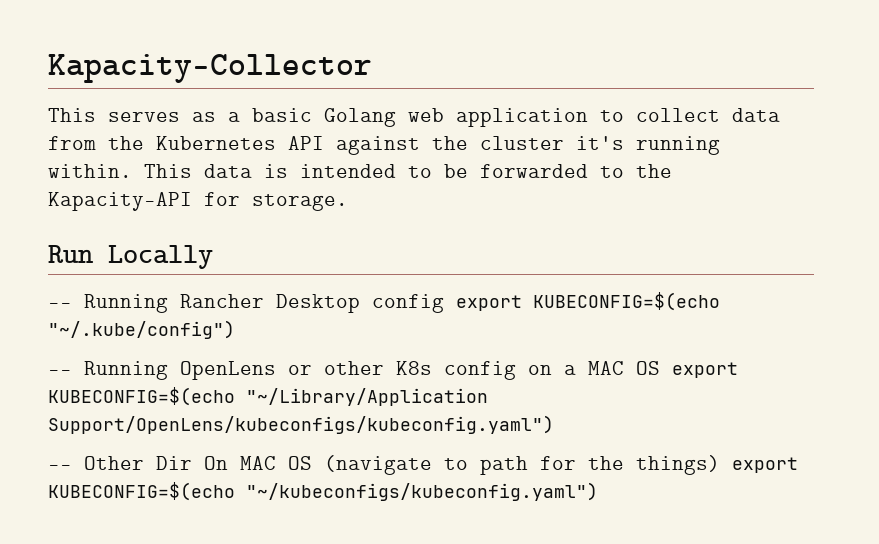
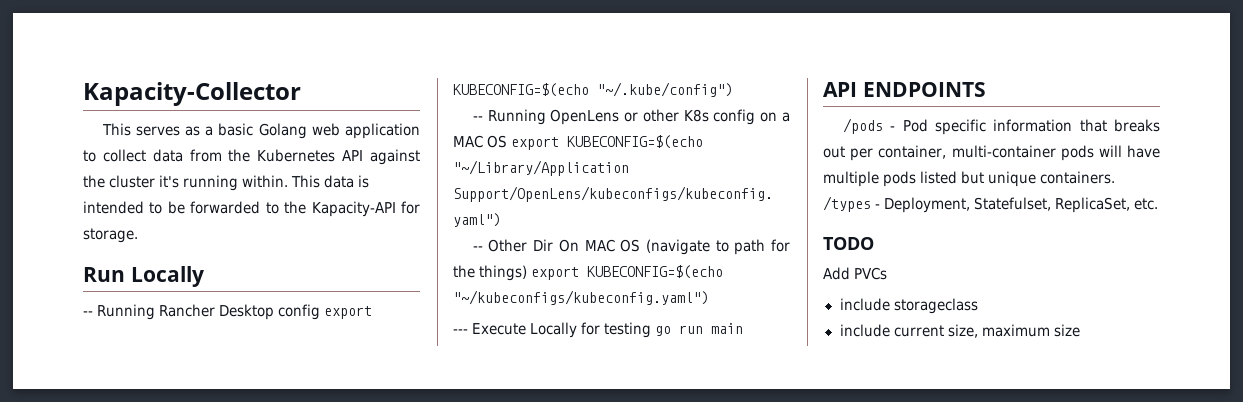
+ --- Execute Locally for testing go run main
+ API ENDPOINTS
+ /pods - Pod specific information that breaks out per container, multi-container pods will have multiple pods listed but unique containers. /types - Deployment, Statefulset, ReplicaSet, etc.
+ TODO
+ Add PVCs
+ include storageclass
+ include current size, maximum size

